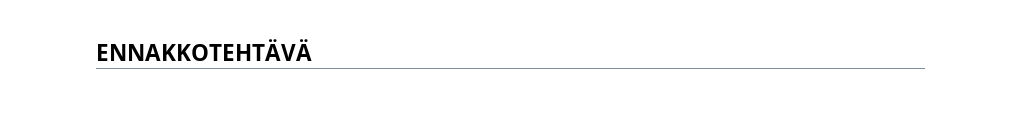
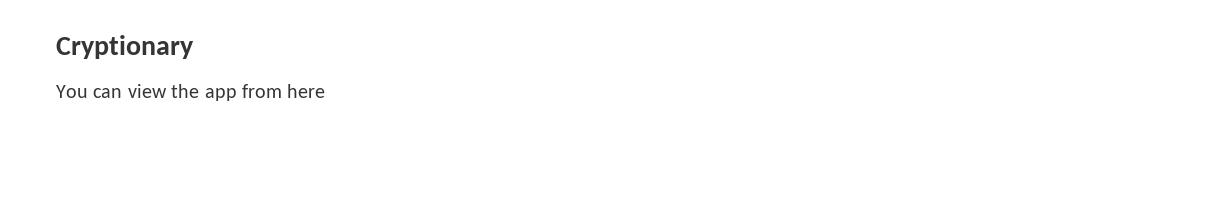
- ENNAKKOTEHTÄVÄ
+ Cryptionary
+ You can view the app from here

